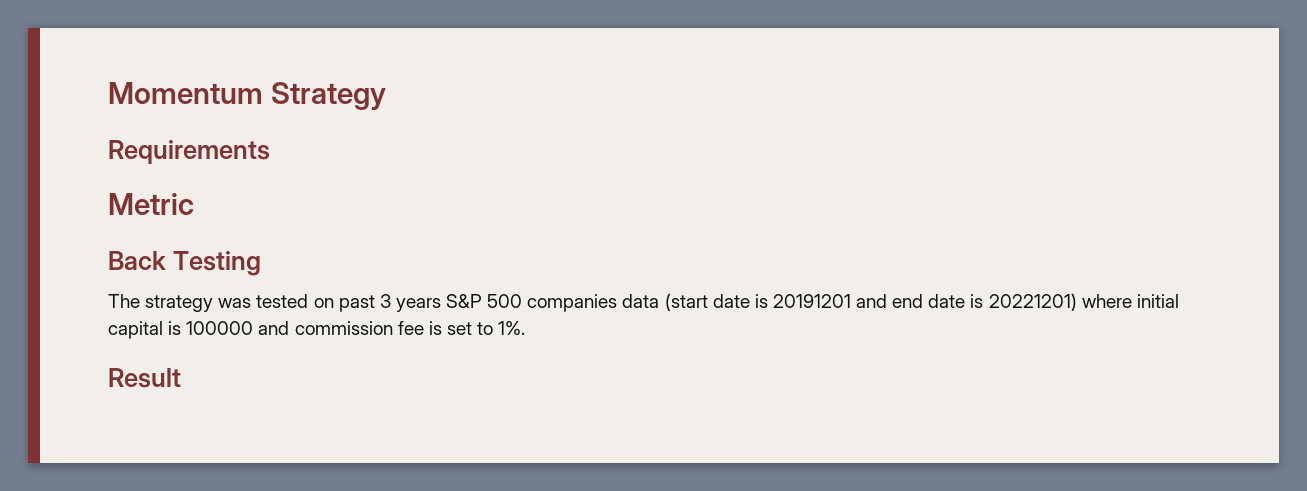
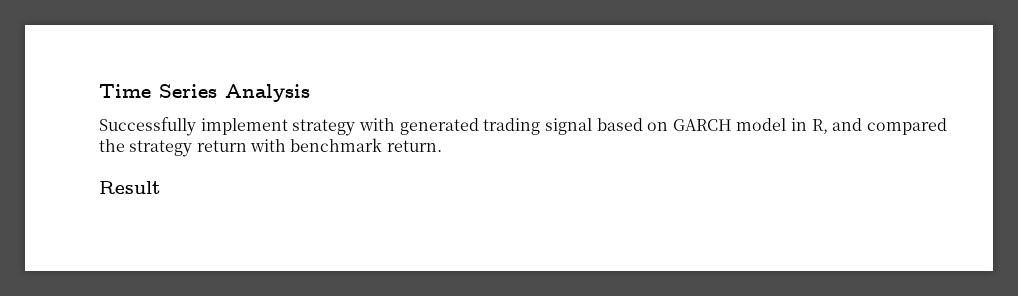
- Momentum Strategy
- Requirements
- Metric
- Back Testing
- The strategy was tested on past 3 years S&P 500 companies data (start date is 20191201 and end date is 20221201) where initial capital is 100000 and commission fee is set to 1%.
+ Time Series Analysis
+ Successfully implement strategy with generated trading signal based on GARCH model in R, and compared the strategy return with benchmark return.

